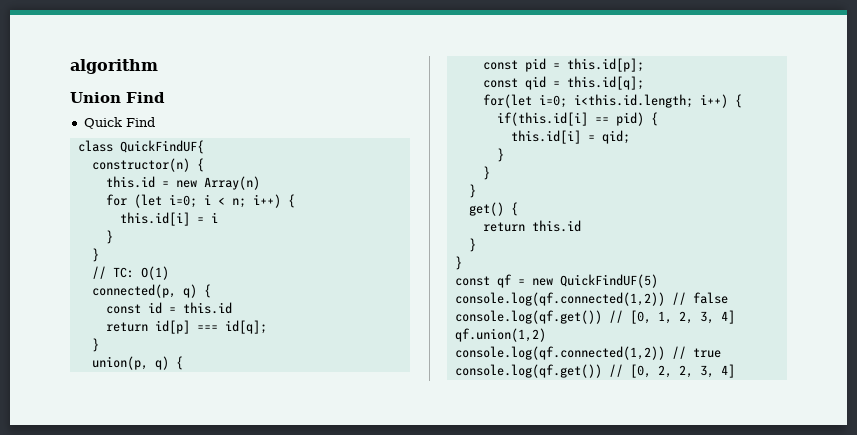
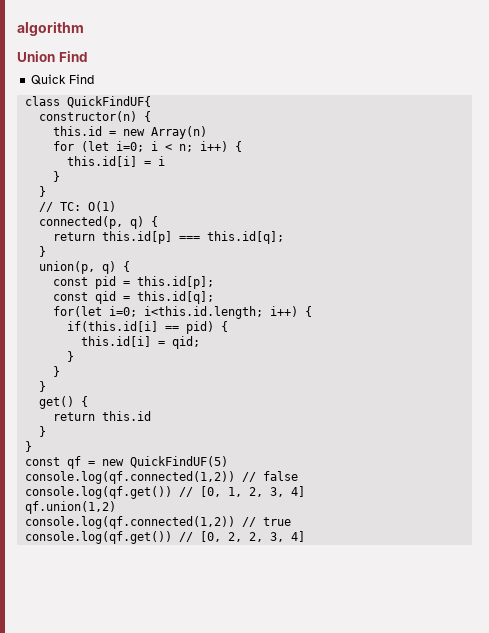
- const id = this.id
- return id[p] === id[q];
+ return this.id[p] === this.id[q];

